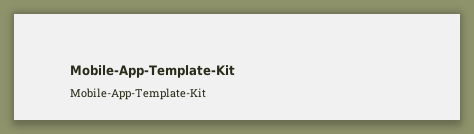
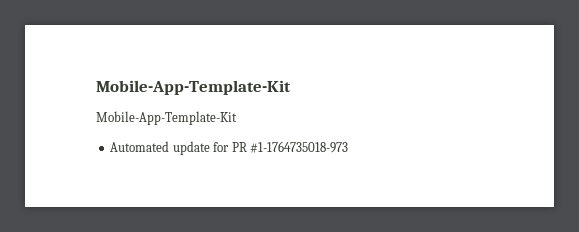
+ Automated update for PR #1-1764735018-973

